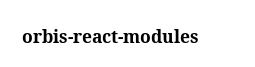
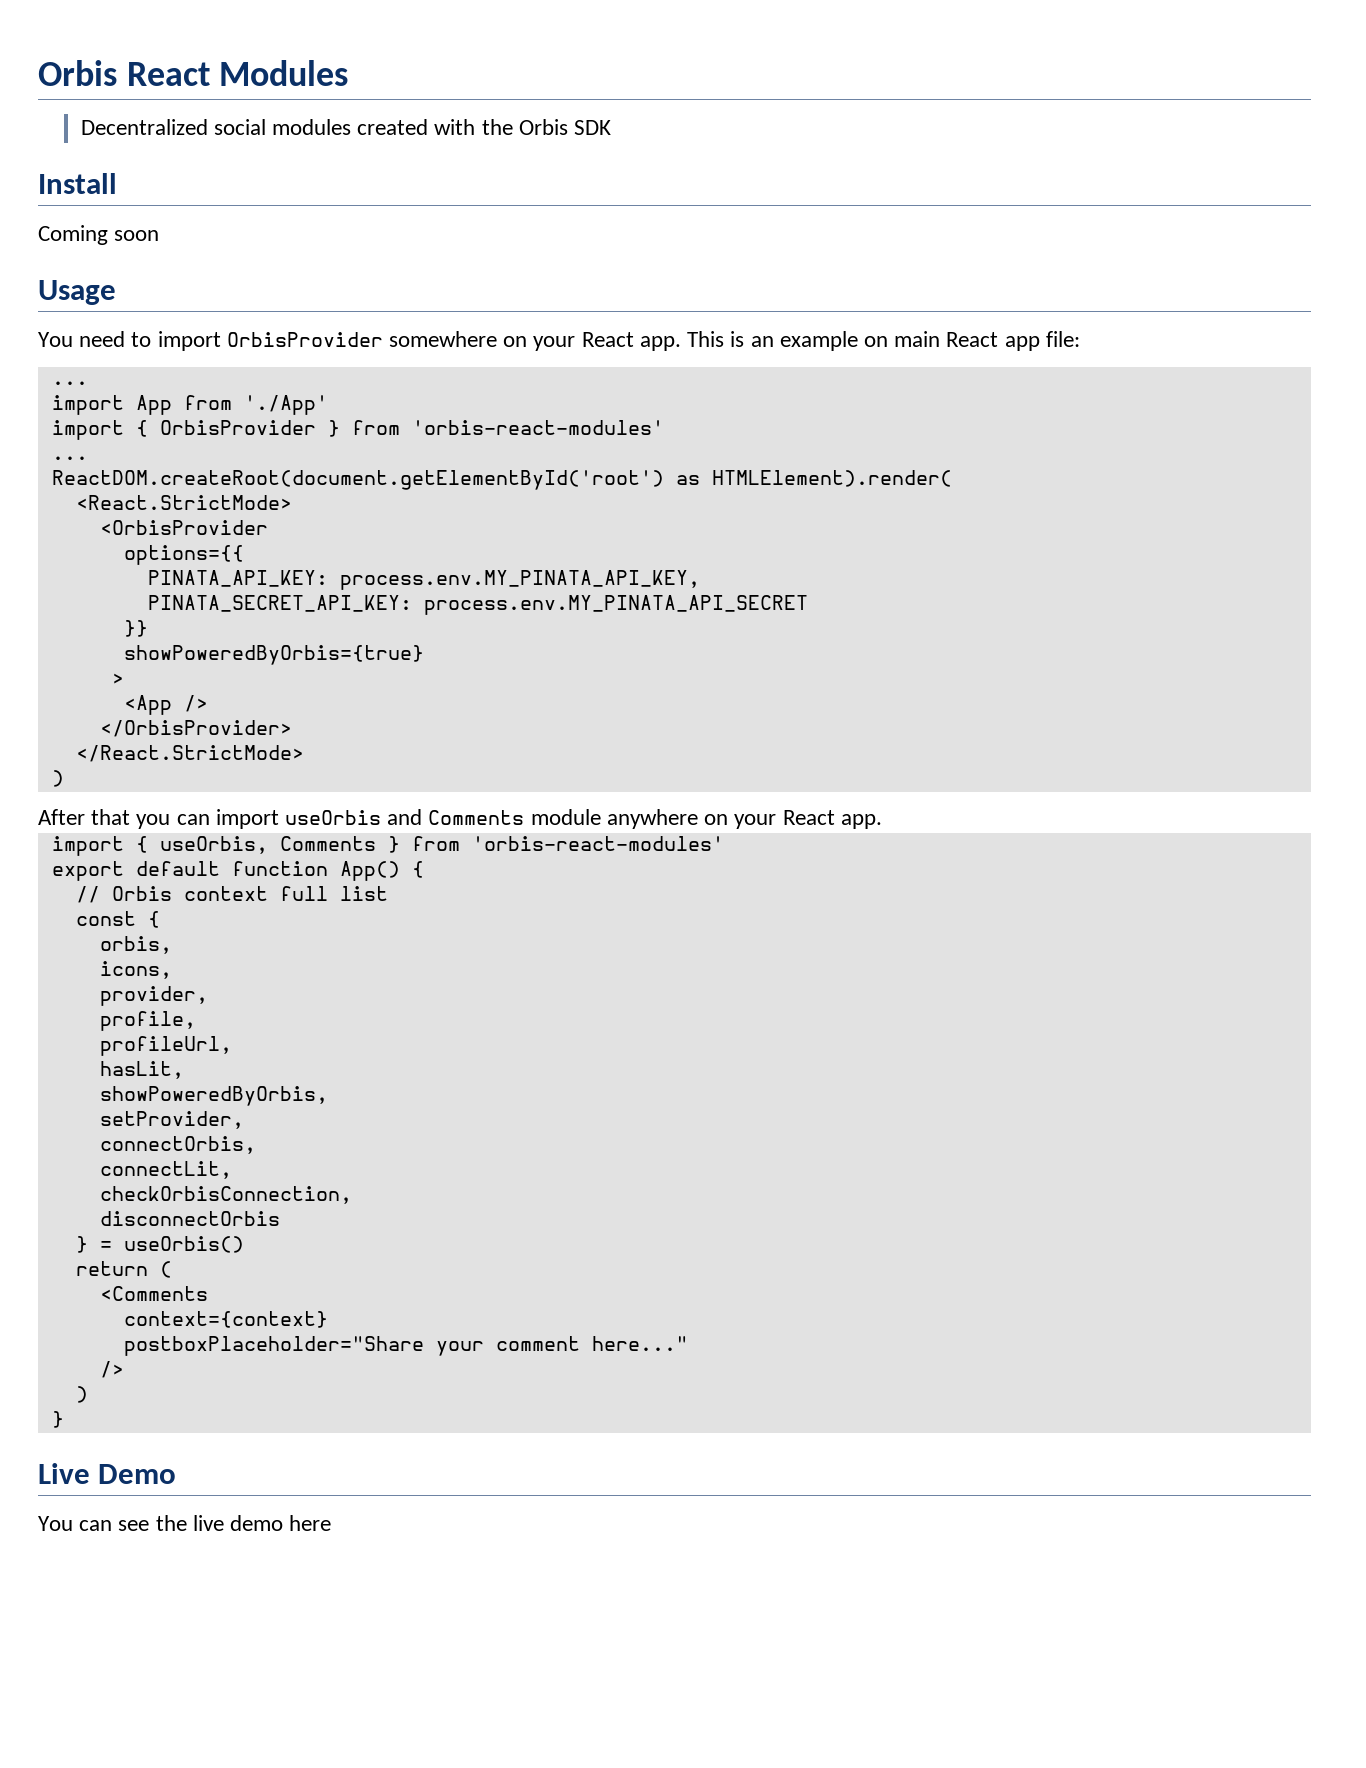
- orbis-react-modules
+ Orbis React Modules
+ Decentralized social modules created with the Orbis SDK
+ Install
+ Coming soon
+ Usage
+ You need to import OrbisProvider somewhere on your React app. This is an example on main React app file:
+ ...
+ import App from './App'
+ import { OrbisProvider } from 'orbis-react-modules'
+ ...
+ ReactDOM.createRoot(document.getElementById('root') as HTMLElement).render(
+ <React.StrictMode>
+ <OrbisProvider
+ options={{
+ PINATA_API_KEY: process.env.MY_PINATA_API_KEY,
+ PINATA_SECRET_API_KEY: process.env.MY_PINATA_API_SECRET
+ }}
+ showPoweredByOrbis={true}
+ >
+ <App />
+ </OrbisProvider>
+ </React.StrictMode>
+ )
+ After that you can import useOrbis and Comments module anywhere on your React app.
+ import { useOrbis, Comments } from 'orbis-react-modules'
+ export default function App() {
+ // Orbis context full list
+ const {
+ orbis,
+ icons,
+ provider,
+ profile,
+ profileUrl,
+ hasLit,
+ showPoweredByOrbis,
+ setProvider,
+ connectOrbis,
+ connectLit,
+ checkOrbisConnection,
+ disconnectOrbis
+ } = useOrbis()
+ return (
+ <Comments
+ context={context}
+ postboxPlaceholder="Share your comment here..."
+ />
+ )
+ }
+ Live Demo
+ You can see the live demo here

